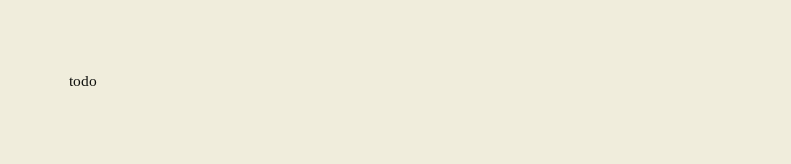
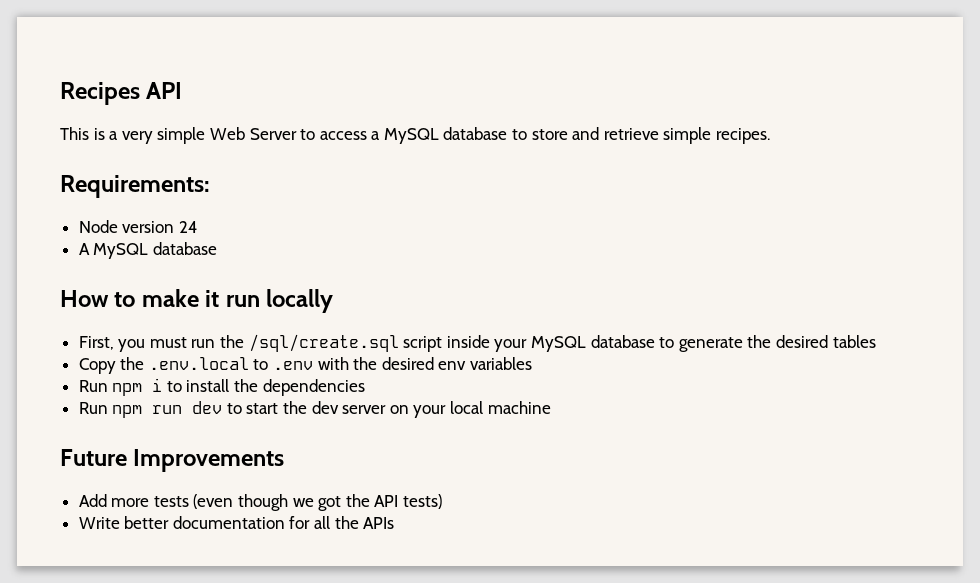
- todo
+ Recipes API
+ This is a very simple Web Server to access a MySQL database to store and retrieve simple recipes.
+ Requirements:
+ Node version 24
+ A MySQL database
+ How to make it run locally
+ First, you must run the /sql/create.sql script inside your MySQL database to generate the desired tables
+ Copy the .env.local to .env with the desired env variables
+ Run npm i to install the dependencies
+ Run npm run dev to start the dev server on your local machine
+ Future Improvements
+ Add more tests (even though we got the API tests)
+ Write better documentation for all the APIs

